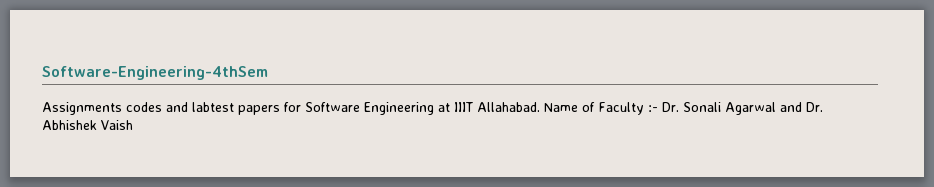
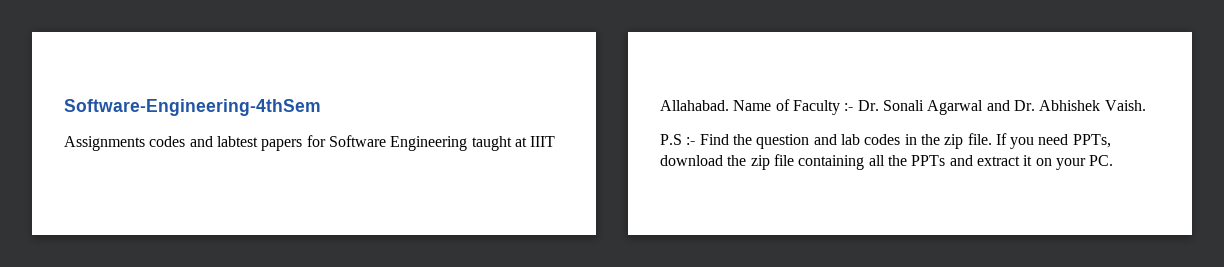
- Assignments codes and labtest papers for Software Engineering at IIIT Allahabad.
+ Assignments codes and labtest papers for Software Engineering taught at IIIT Allahabad.
- Name of Faculty :- Dr. Sonali Agarwal and Dr. Abhishek Vaish
+ Name of Faculty :- Dr. Sonali Agarwal and Dr. Abhishek Vaish.
+ P.S :- Find the question and lab codes in the zip file. If you need PPTs, download the zip file containing all the PPTs and extract it on your PC.

